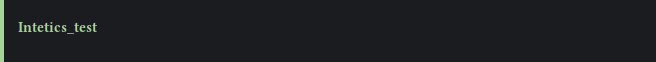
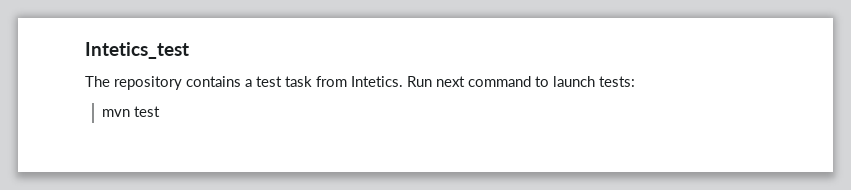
+ The repository contains a test task from Intetics. Run next command to launch tests:
+ mvn test

